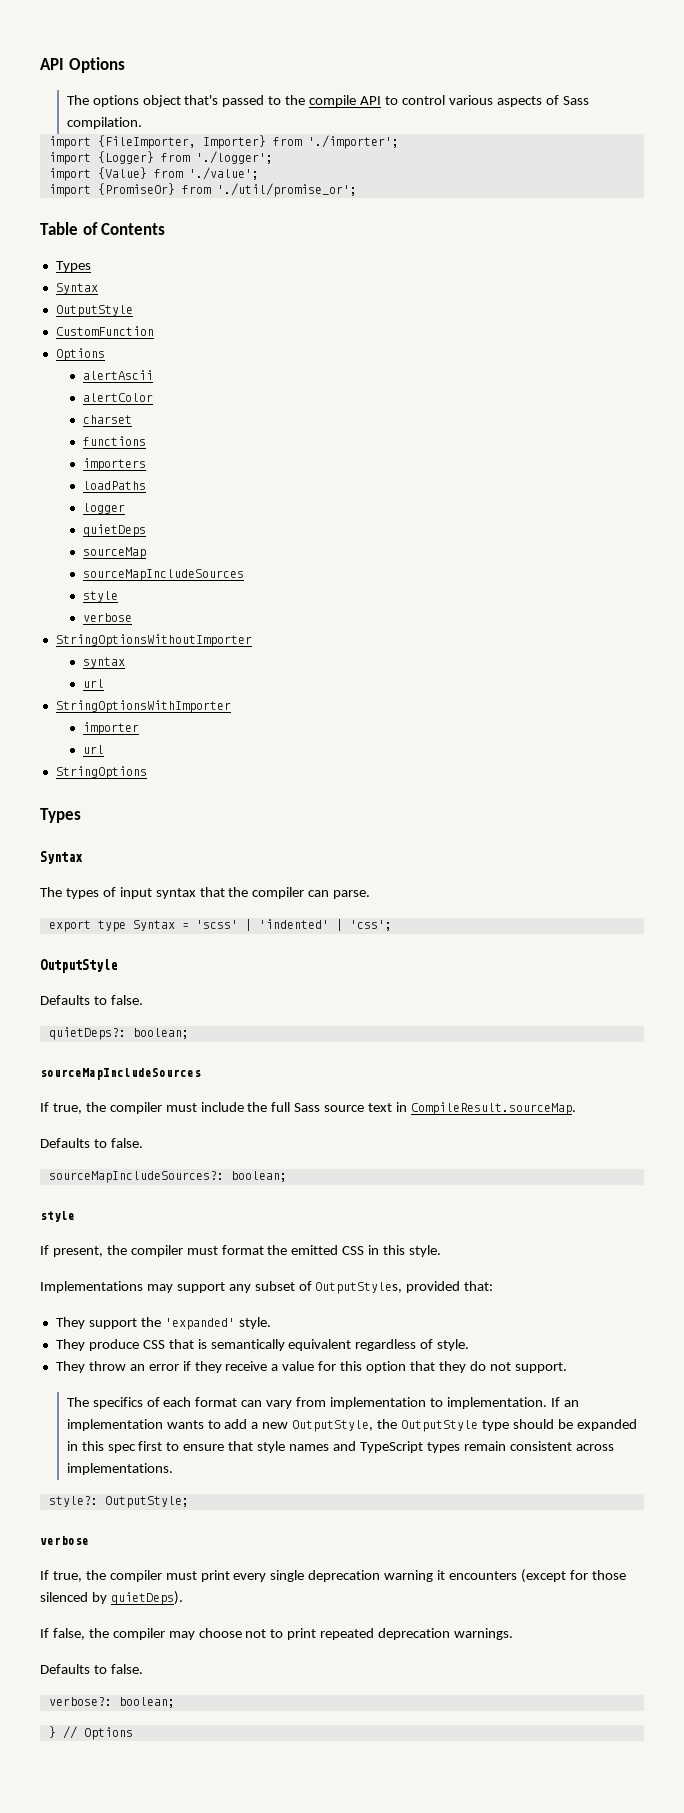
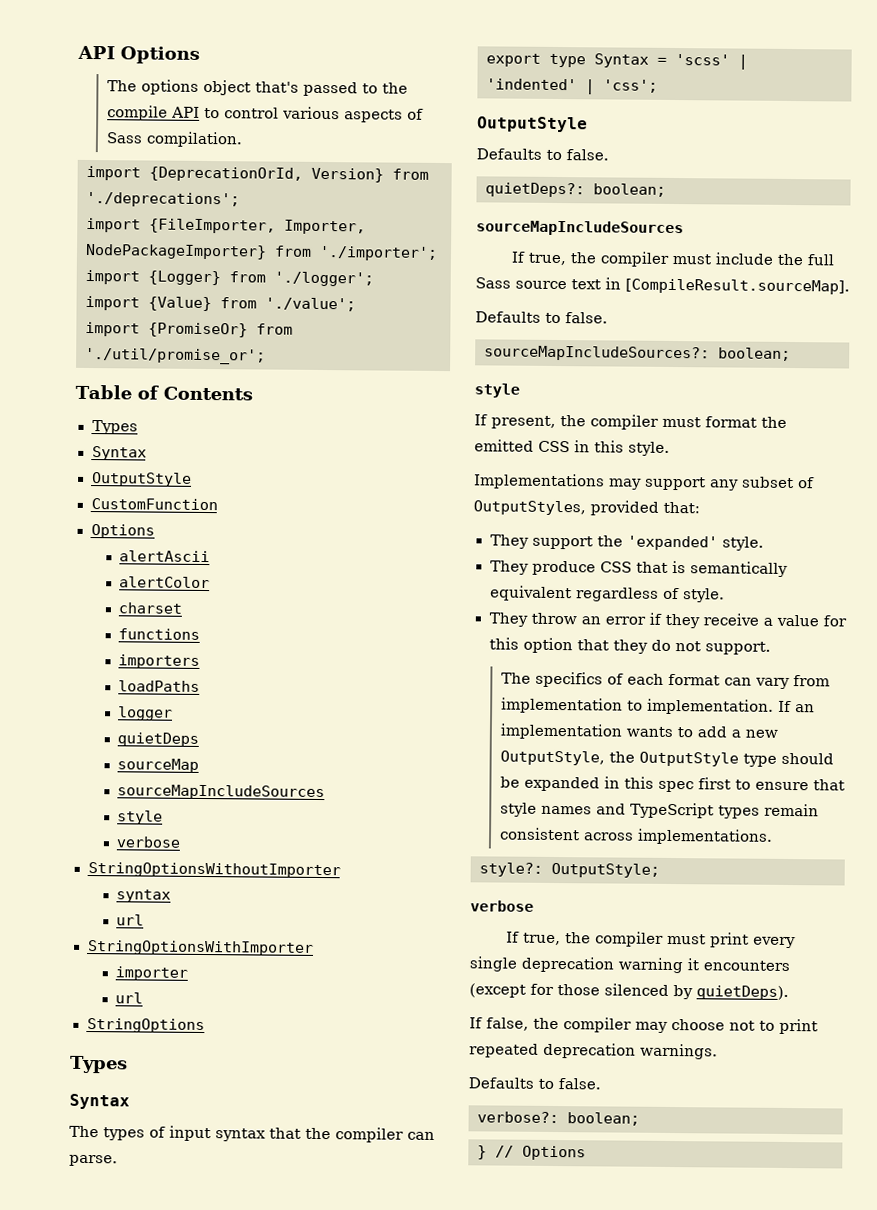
+ import {DeprecationOrId, Version} from './deprecations';
- import {FileImporter, Importer} from './importer';
+ import {FileImporter, Importer, NodePackageImporter} from './importer';
- If true, the compiler must include the full Sass source text in CompileResult.sourceMap.
+ If true, the compiler must include the full Sass source text in [CompileResult.sourceMap].

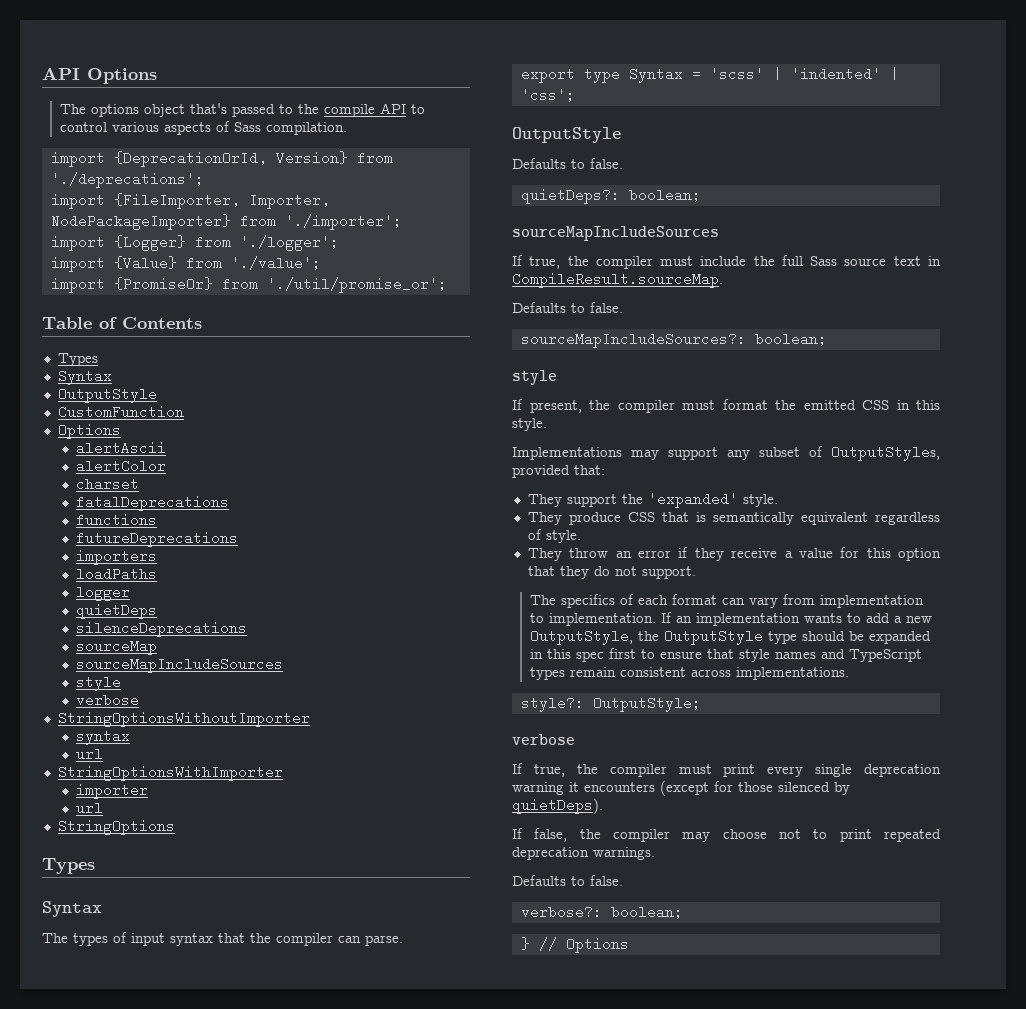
+ fatalDeprecations
+ futureDeprecations
+ silenceDeprecations
- If true, the compiler must include the full Sass source text in [CompileResult.sourceMap].
+ If true, the compiler must include the full Sass source text in CompileResult.sourceMap.

